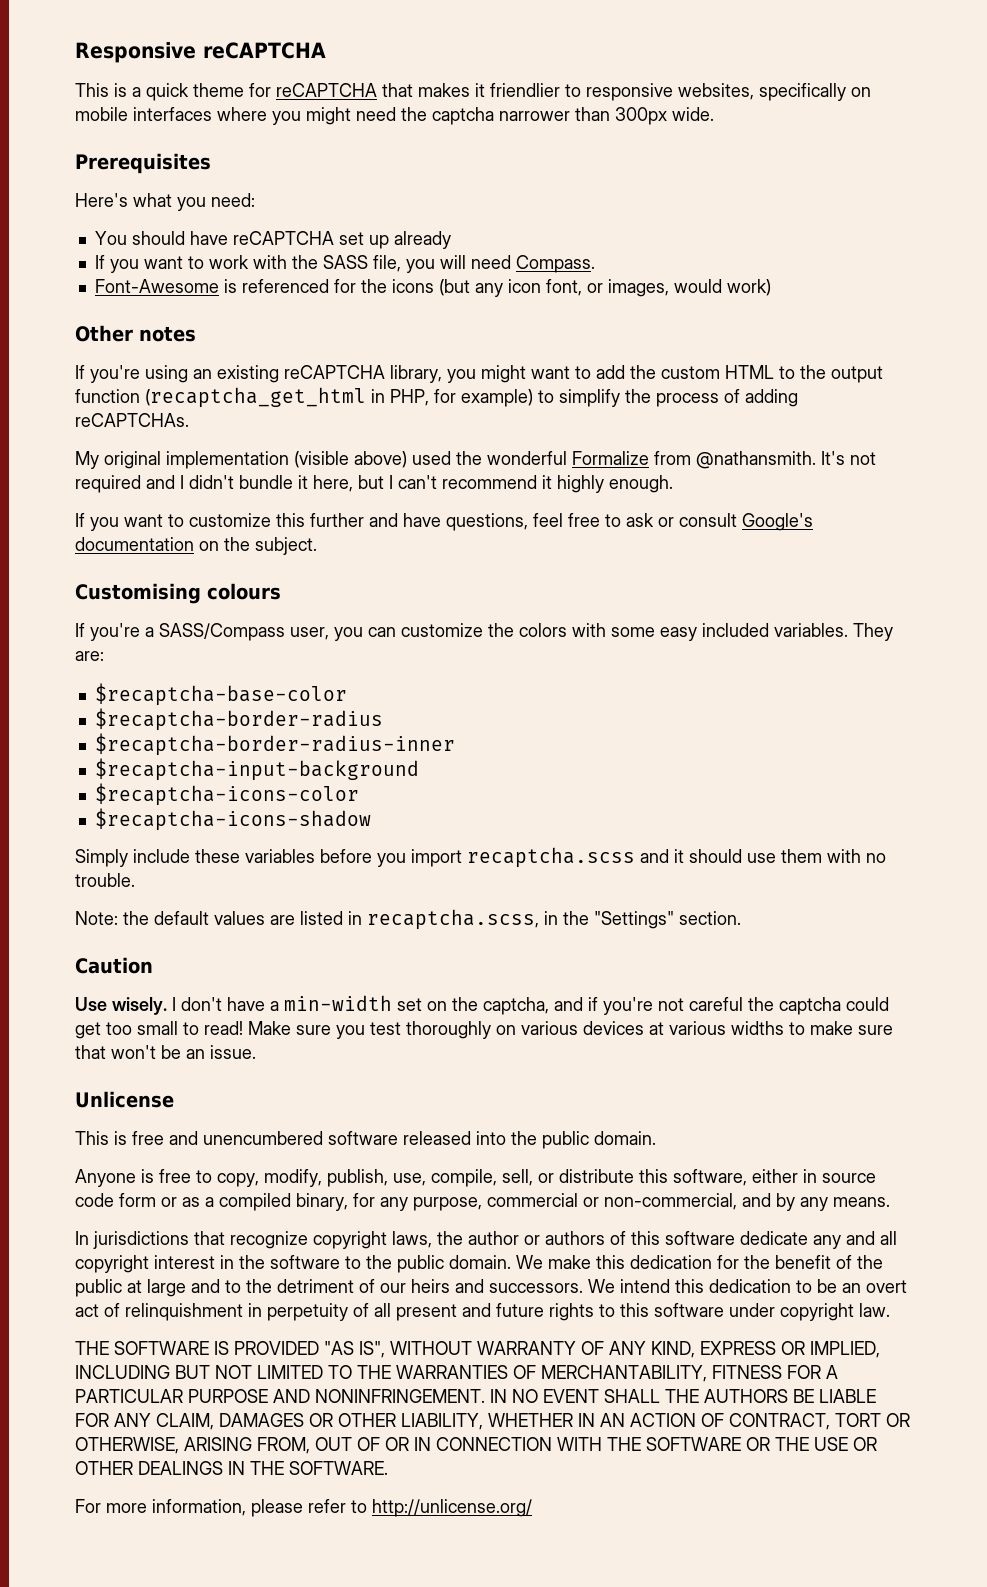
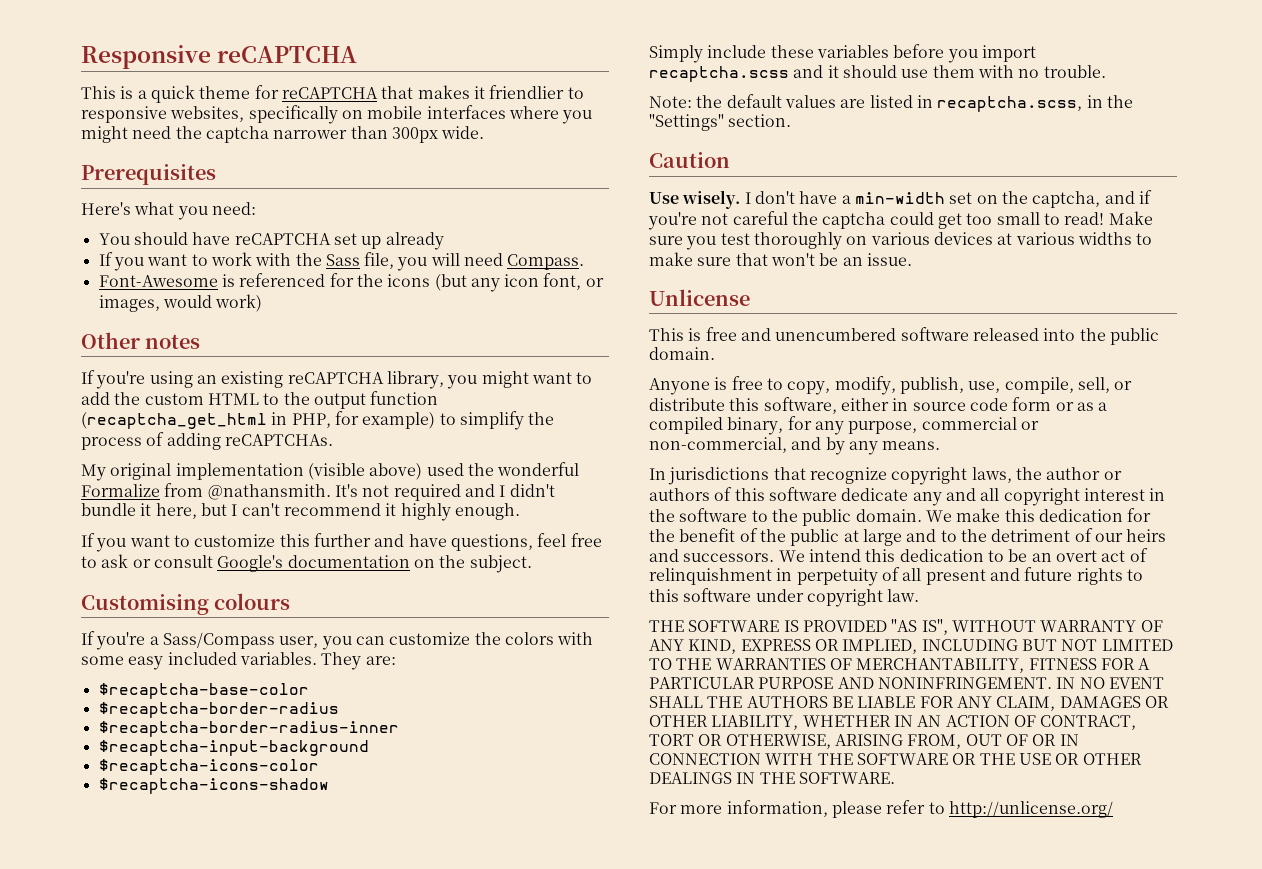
- If you want to work with the SASS file, you will need Compass.
+ If you want to work with the Sass file, you will need Compass.
- If you're a SASS/Compass user, you can customize the colors with some easy included variables.
+ If you're a Sass/Compass user, you can customize the colors with some easy included variables.

